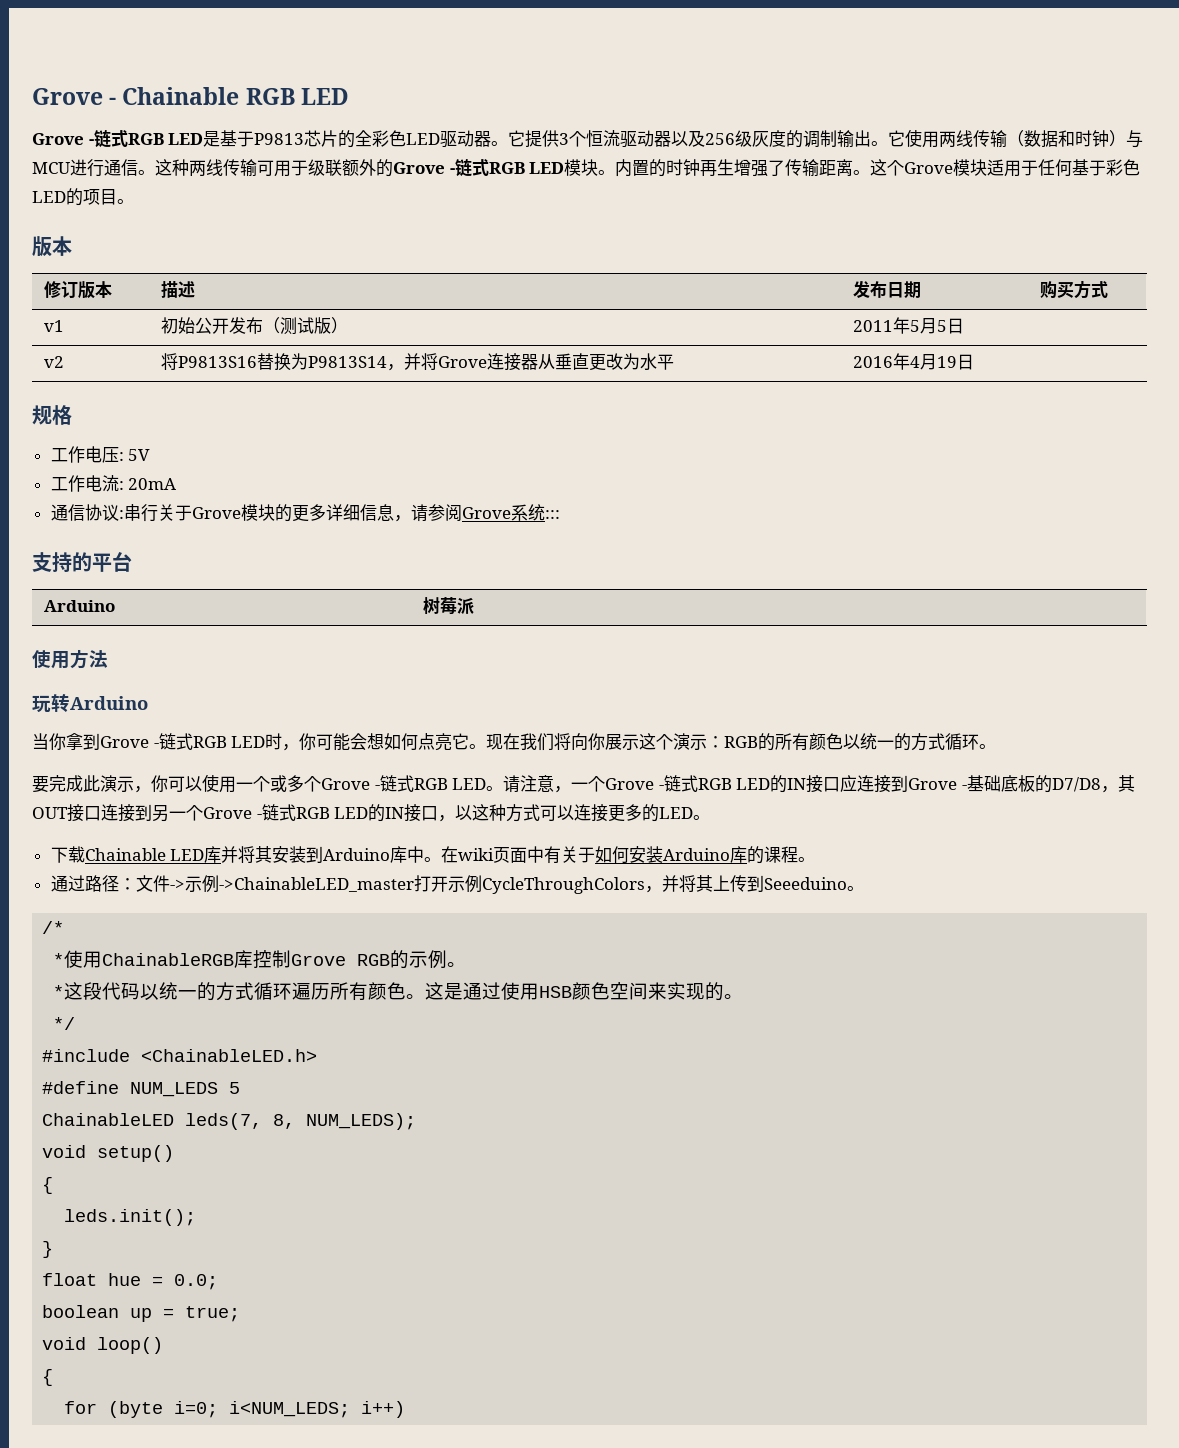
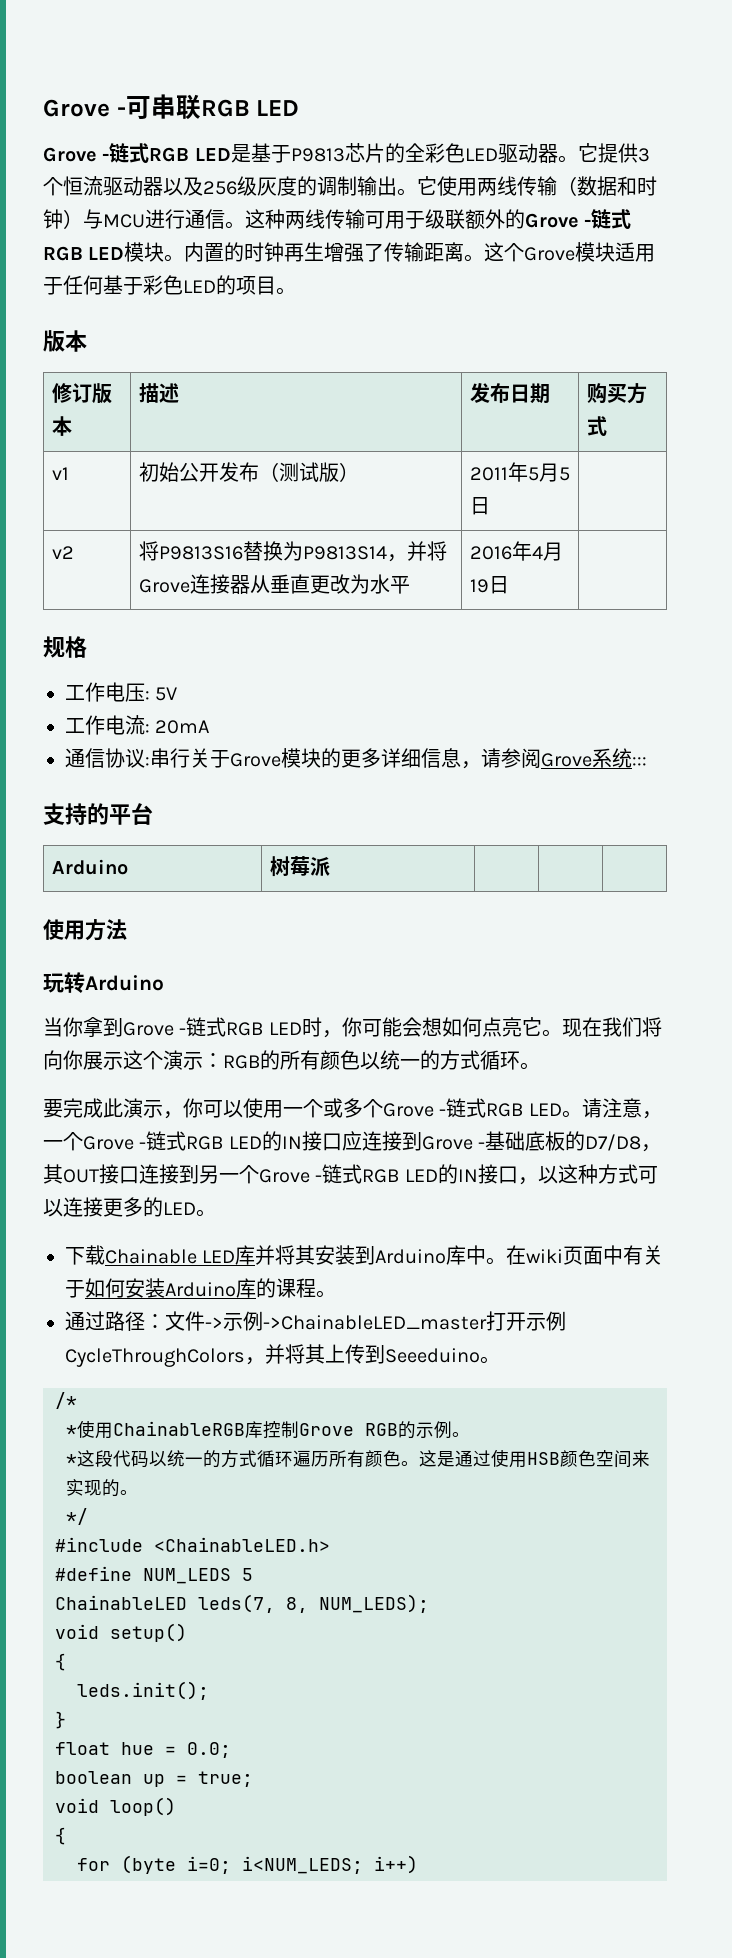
- Grove - Chainable RGB LED
+ Grove -可串联RGB LED

